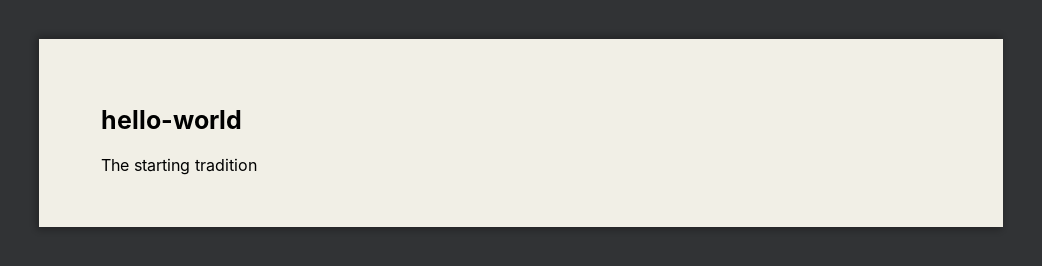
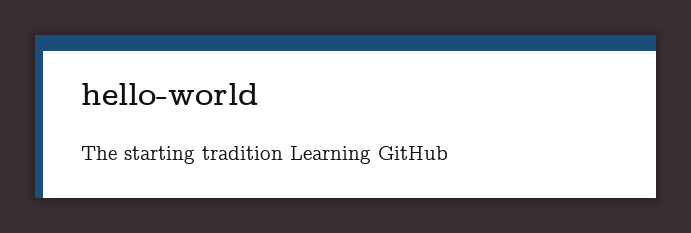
- The starting tradition
+ The starting tradition Learning GitHub

